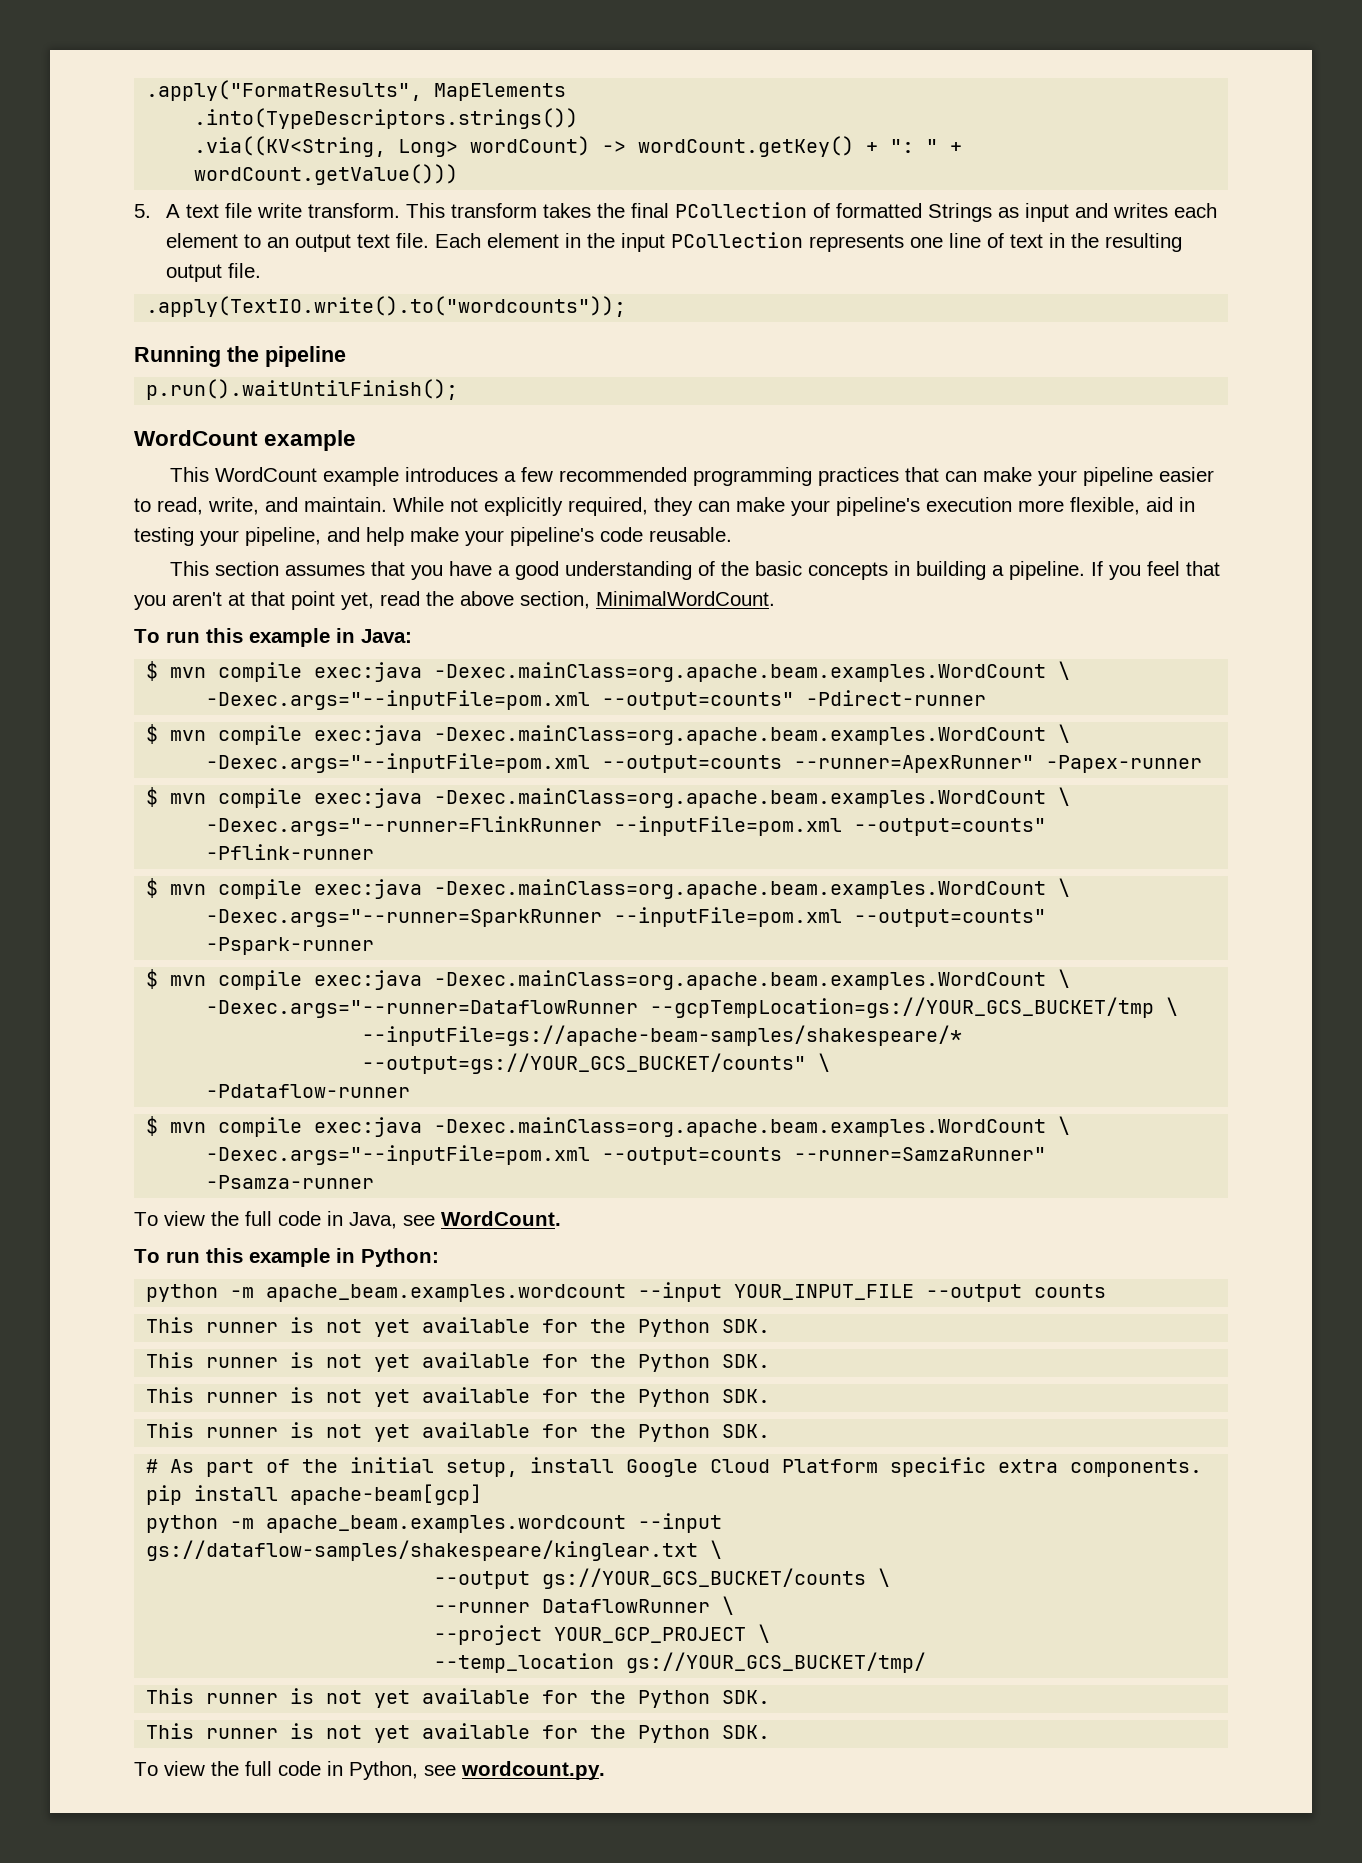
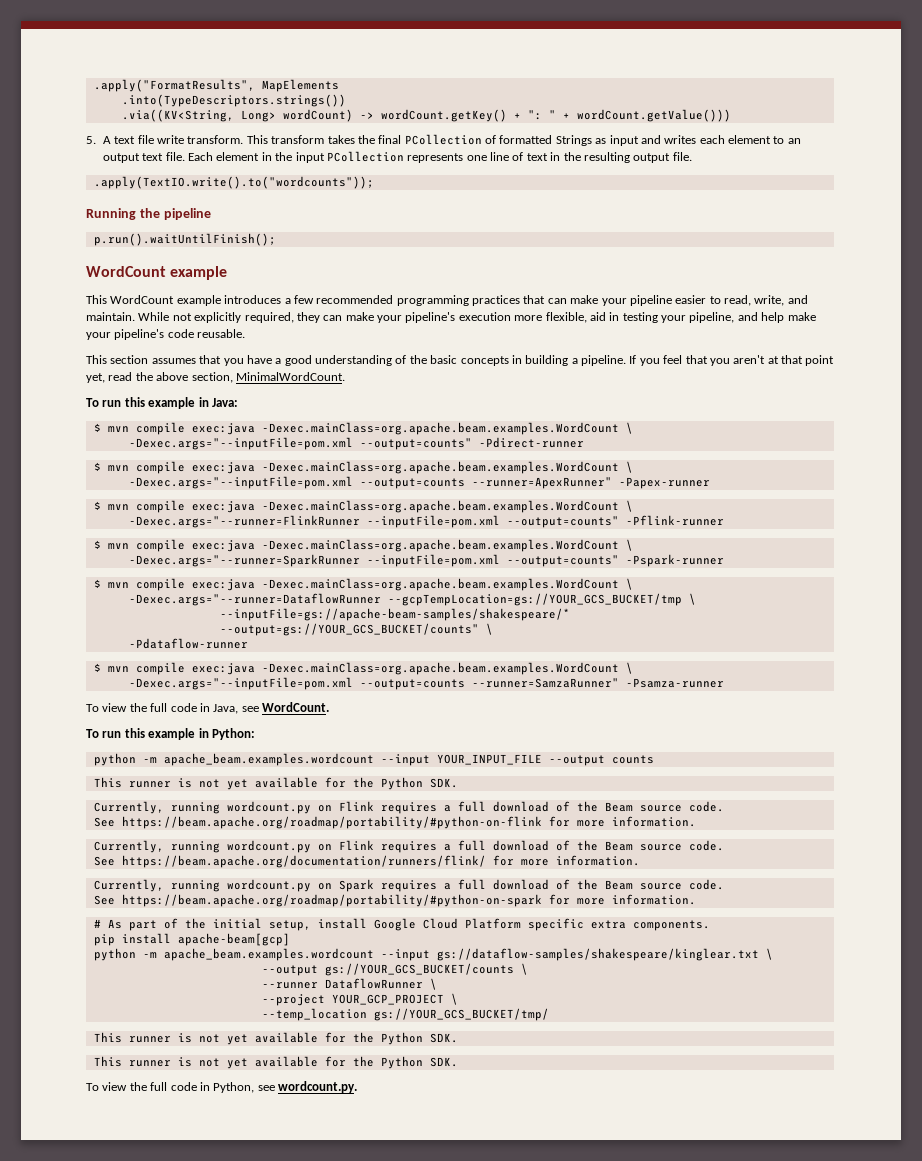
  python -m apache_beam.examples.wordcount --input YOUR_INPUT_FILE --output counts
  This runner is not yet available for the Python SDK.
- This runner is not yet available for the Python SDK.
- This runner is not yet available for the Python SDK.
- This runner is not yet available for the Python SDK.
+ Currently, running wordcount.py on Flink requires a full download of the Beam source code.
+ See https://beam.apache.org/roadmap/portability/#python-on-flink for more information.
+ Currently, running wordcount.py on Flink requires a full download of the Beam source code.
+ See https://beam.apache.org/documentation/runners/flink/ for more information.
+ Currently, running wordcount.py on Spark requires a full download of the Beam source code.
+ See https://beam.apache.org/roadmap/portability/#python-on-spark for more information.

